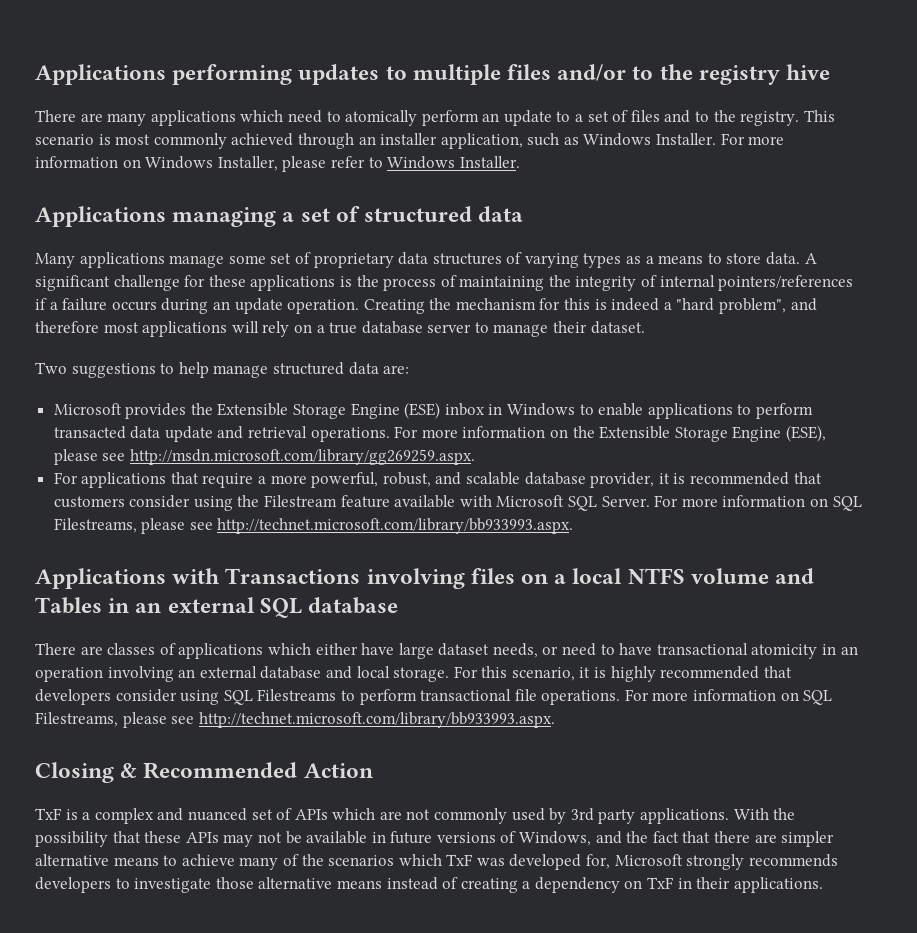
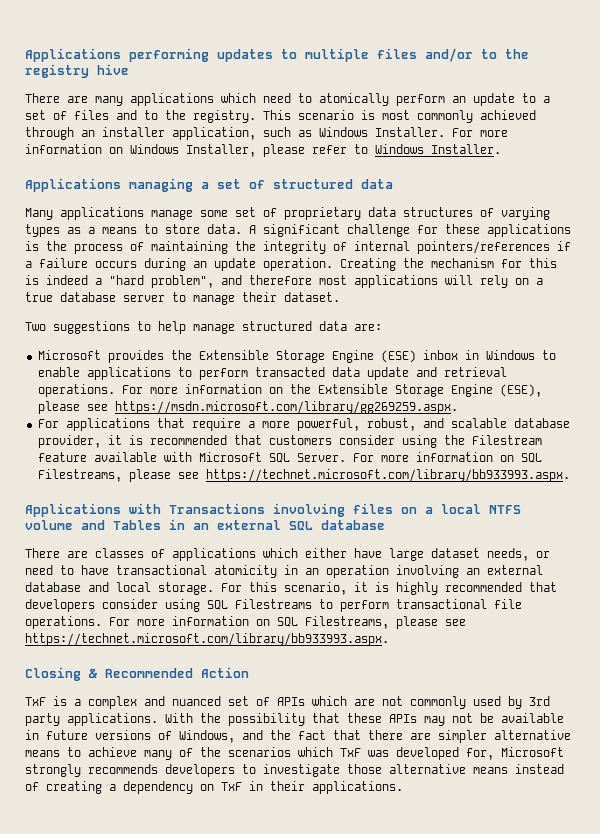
- For more information on the Extensible Storage Engine (ESE), please see http://msdn.microsoft.com/library/gg269259.aspx.
+ For more information on the Extensible Storage Engine (ESE), please see https://msdn.microsoft.com/library/gg269259.aspx.
- For applications that require a more powerful, robust, and scalable database provider, it is recommended that customers consider using the Filestream feature available with Microsoft SQL Server. For more information on SQL Filestreams, please see http://technet.microsoft.com/library/bb933993.aspx.
+ For applications that require a more powerful, robust, and scalable database provider, it is recommended that customers consider using the Filestream feature available with Microsoft SQL Server. For more information on SQL Filestreams, please see https://technet.microsoft.com/library/bb933993.aspx.
- For this scenario, it is highly recommended that developers consider using SQL Filestreams to perform transactional file operations. For more information on SQL Filestreams, please see http://technet.microsoft.com/library/bb933993.aspx.
+ For this scenario, it is highly recommended that developers consider using SQL Filestreams to perform transactional file operations. For more information on SQL Filestreams, please see https://technet.microsoft.com/library/bb933993.aspx.

